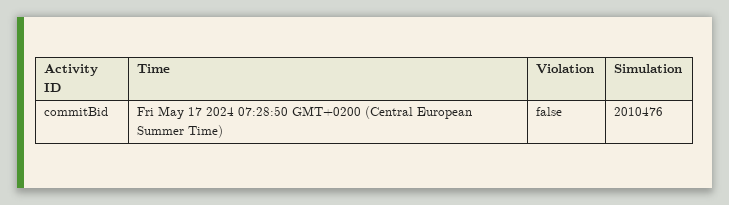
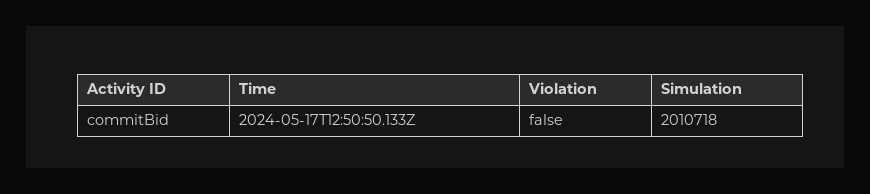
- commitBid | Fri May 17 2024 07:28:50 GMT+0200 (Central European Summer Time) | false | 2010476
+ commitBid | 2024-05-17T12:50:50.133Z | false | 2010718

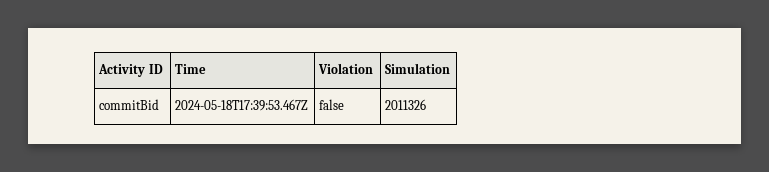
- commitBid | 2024-05-17T12:50:50.133Z | false | 2010718
+ commitBid | 2024-05-18T17:39:53.467Z | false | 2011326

